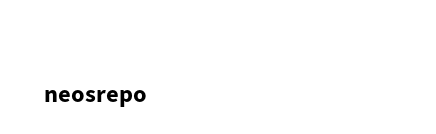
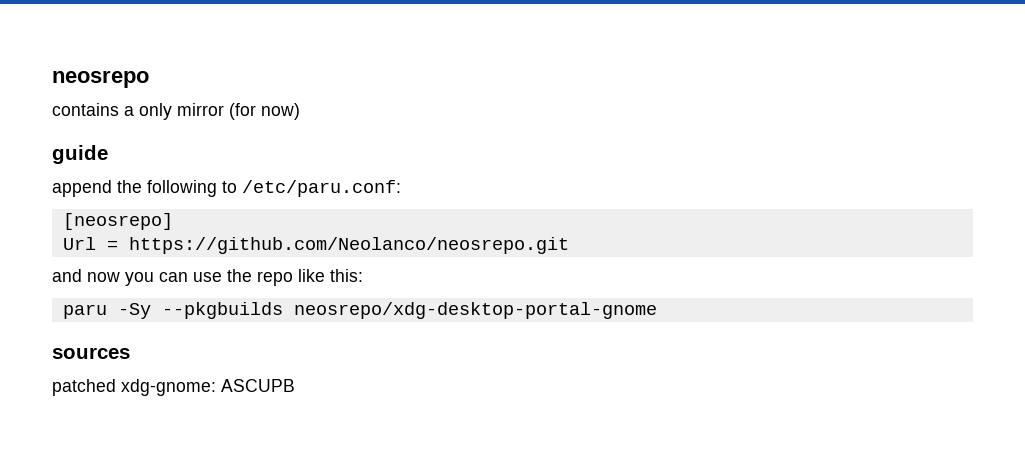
+ contains a only mirror (for now)
+ guide
+ append the following to /etc/paru.conf:
+ [neosrepo]
+ Url = https://github.com/Neolanco/neosrepo.git
+ and now you can use the repo like this:
+ paru -Sy --pkgbuilds neosrepo/xdg-desktop-portal-gnome
+ sources
+ patched xdg-gnome: ASCUPB

